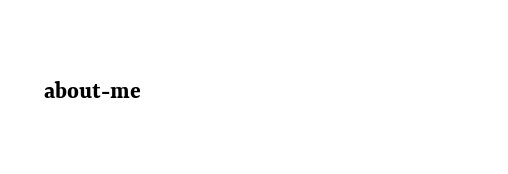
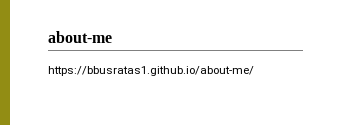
+ https://bbusratas1.github.io/about-me/

